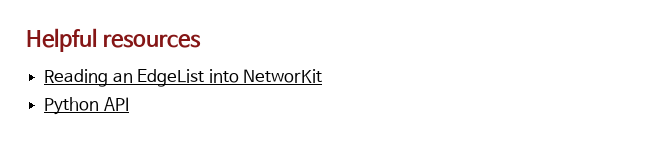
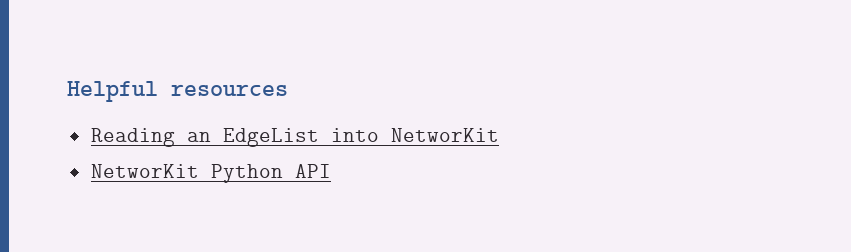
- Python API
+ NetworKit Python API

